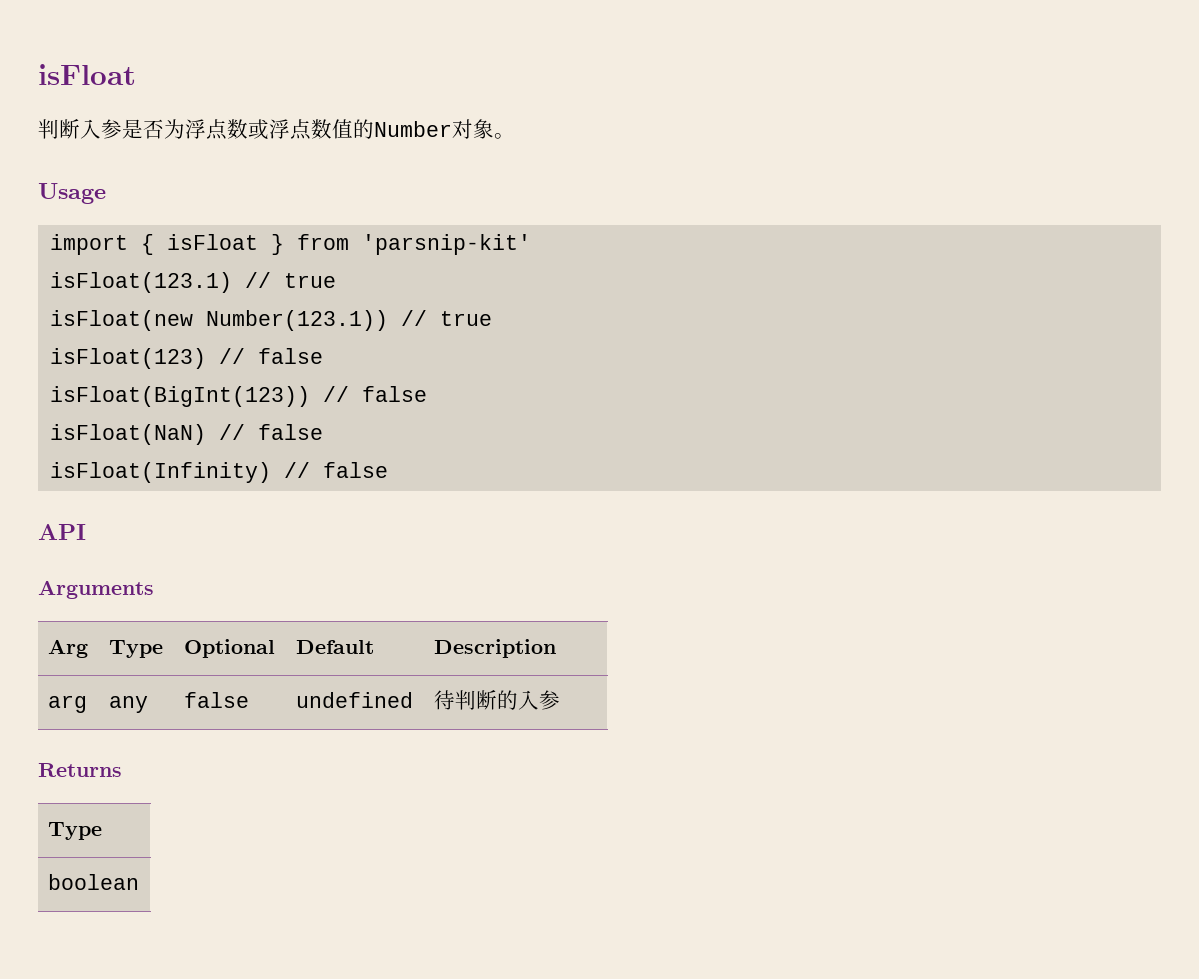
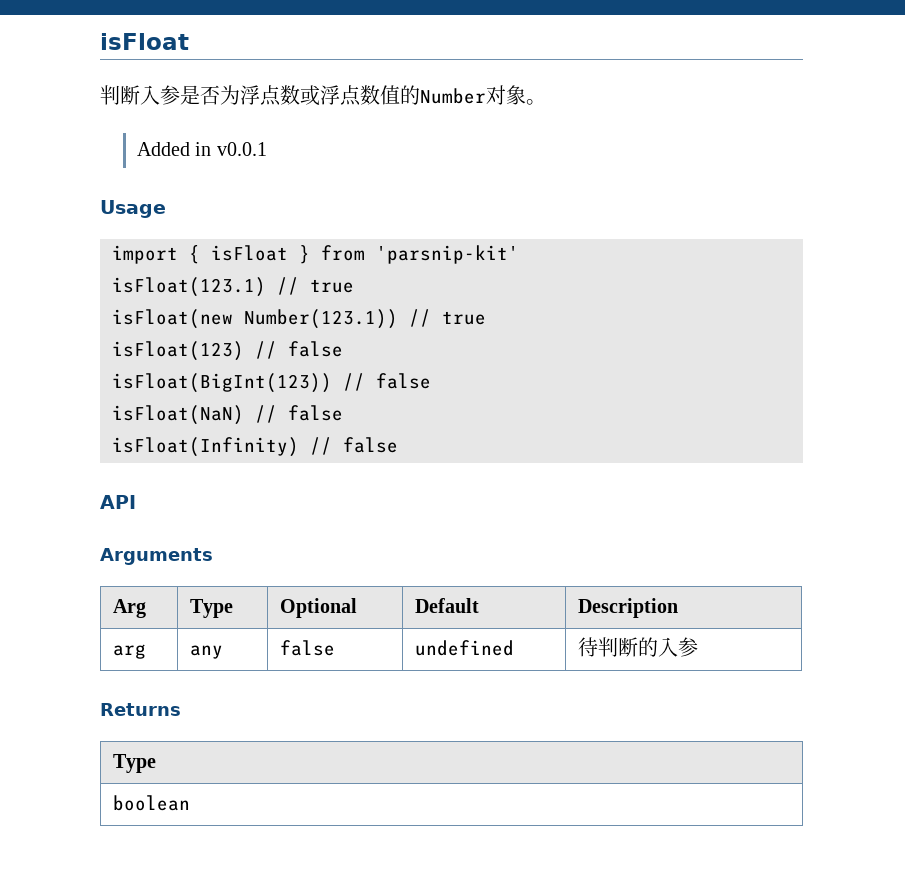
+ Added in v0.0.1

